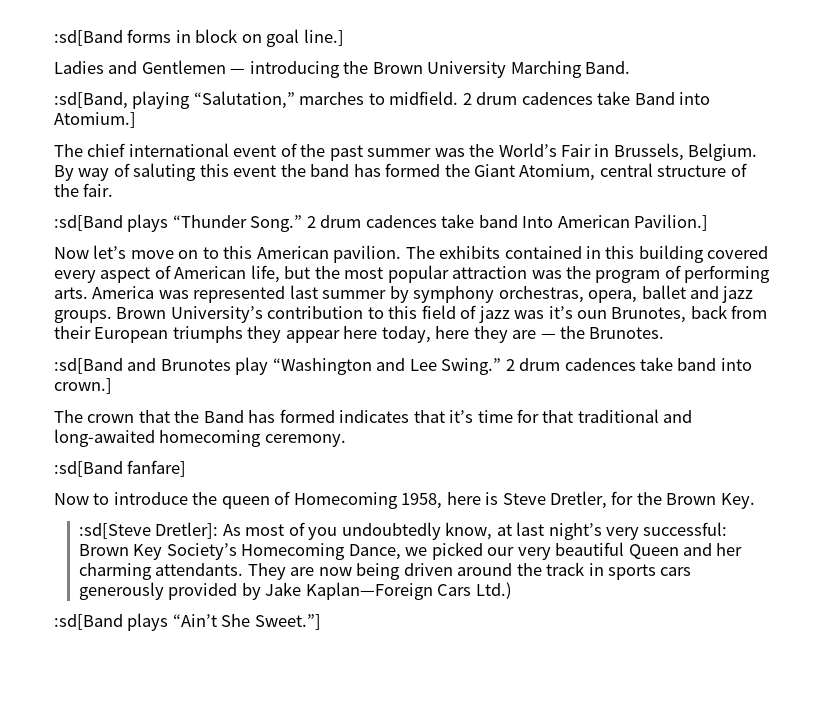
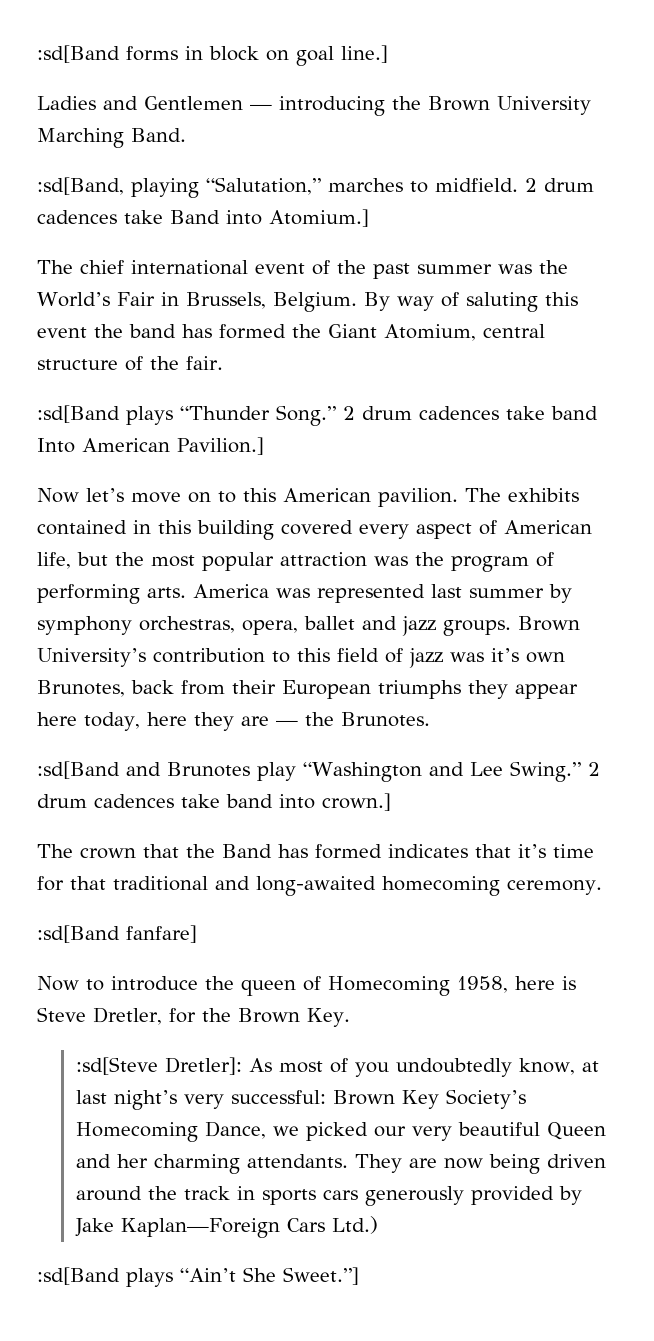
- Brown University’s contribution to this field of jazz was it’s oun Brunotes, back from their European triumphs they appear here today, here they are — the Brunotes.
+ Brown University’s contribution to this field of jazz was it’s own Brunotes, back from their European triumphs they appear here today, here they are — the Brunotes.

